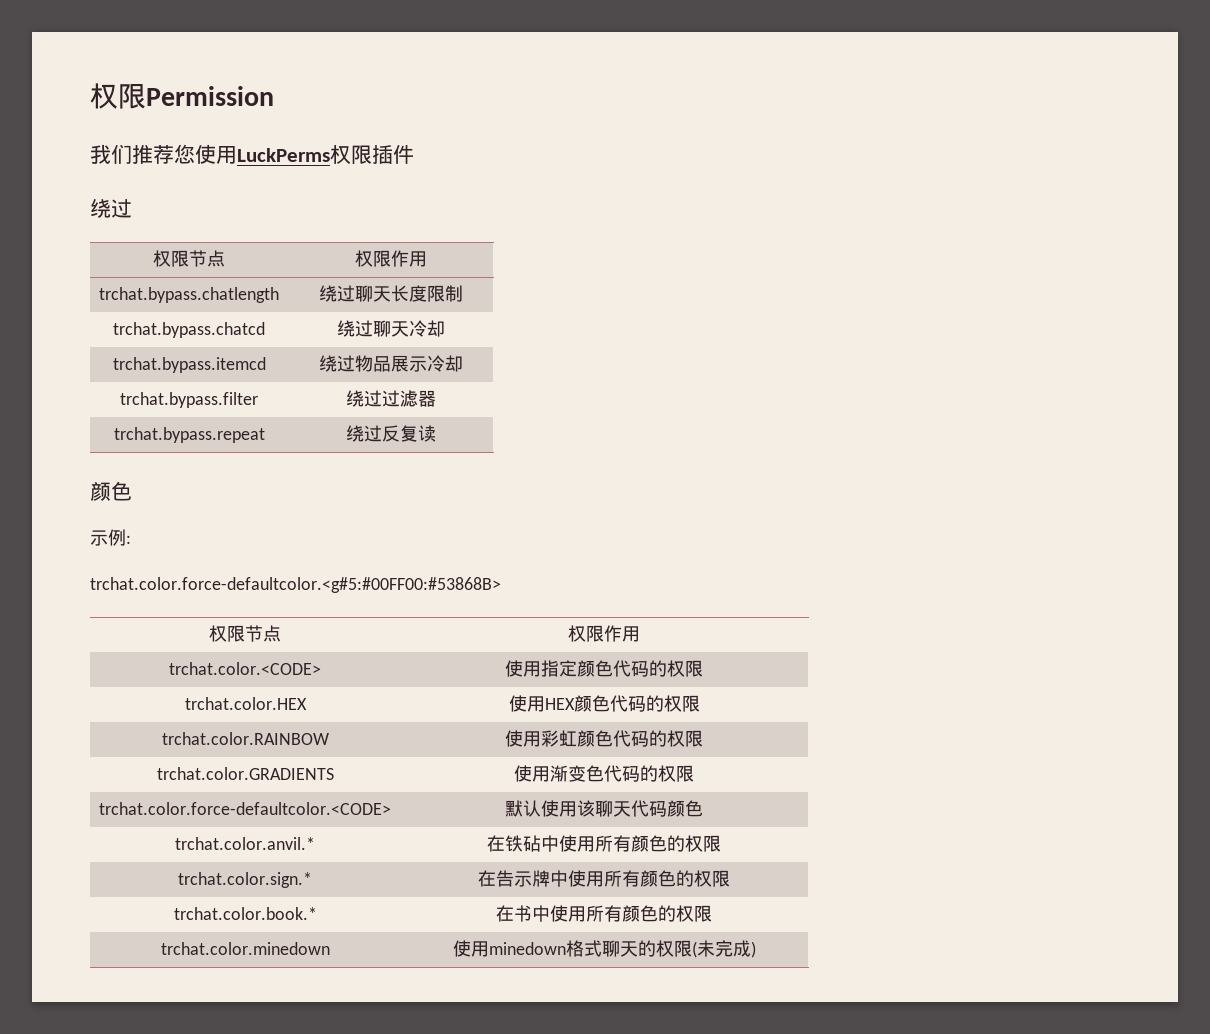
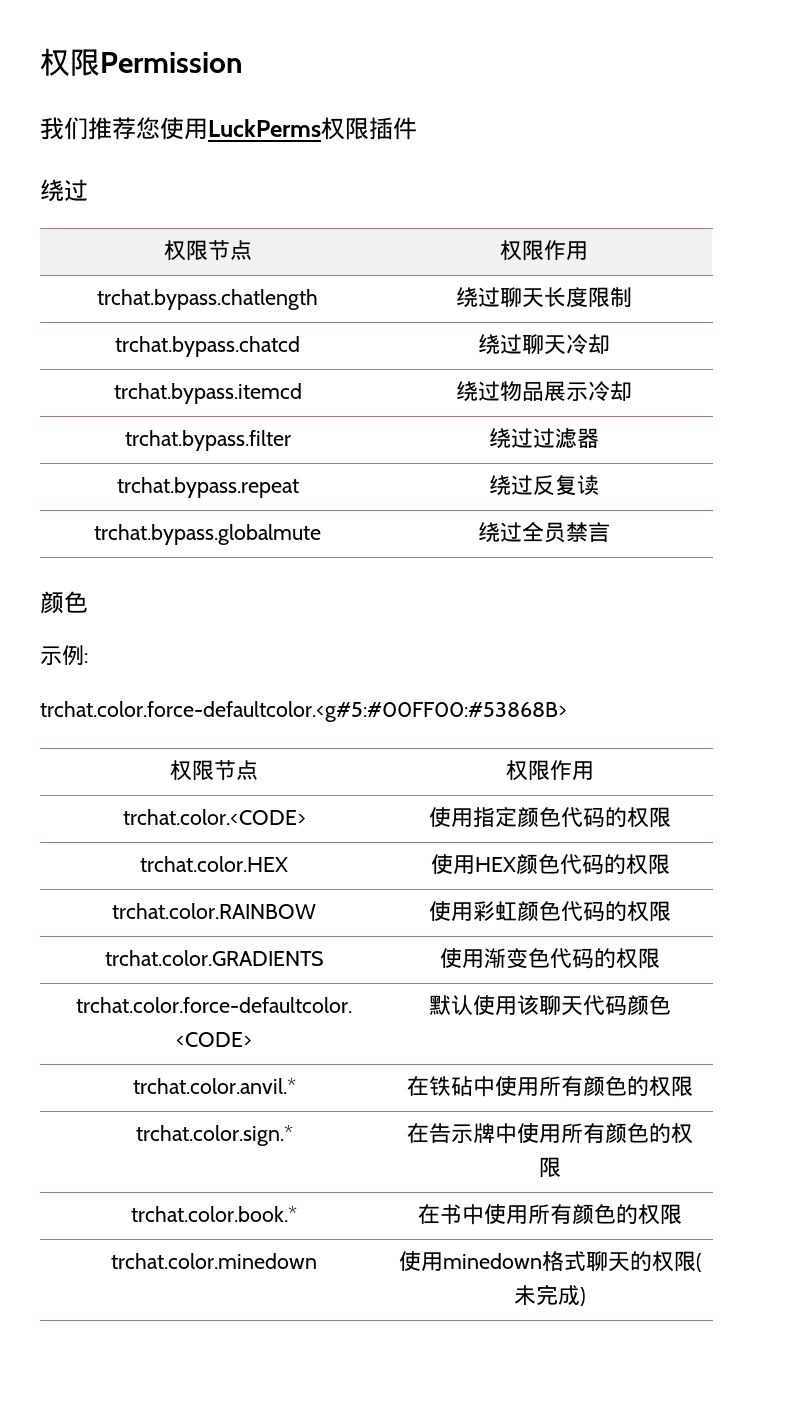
+ trchat.bypass.globalmute | 绕过全员禁言

